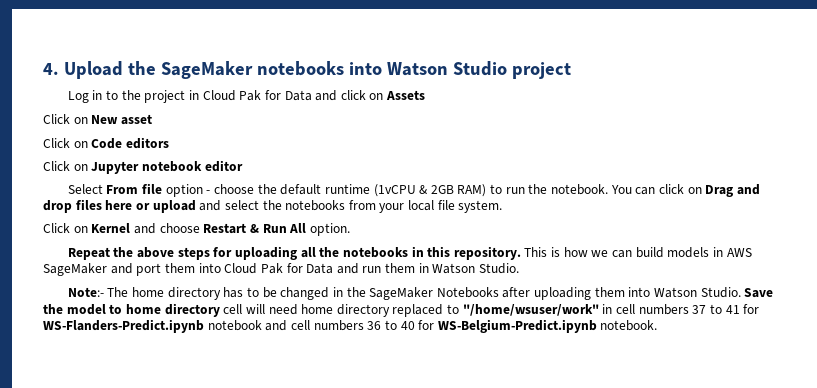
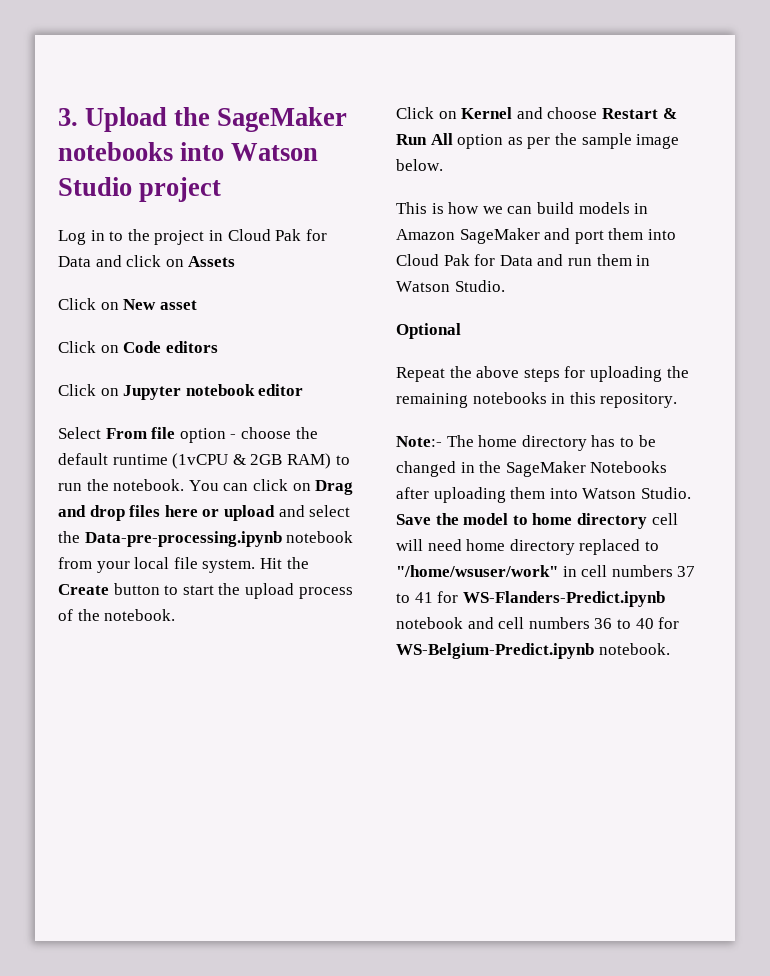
- 4. Upload the SageMaker notebooks into Watson Studio project
+ 3. Upload the SageMaker notebooks into Watson Studio project
- You can click on Drag and drop files here or upload and select the notebooks from your local file system.
+ You can click on Drag and drop files here or upload and select the Data-pre-processing.ipynb notebook from your local file system. Hit the Create button to start the upload process of the notebook.
- Click on Kernel and choose Restart & Run All option.
- Repeat the above steps for uploading all the notebooks in this repository. This is how we can build models in AWS SageMaker and port them into Cloud Pak for Data and run them in Watson Studio.
+ Click on Kernel and choose Restart & Run All option as per the sample image below.
+ This is how we can build models in Amazon SageMaker and port them into Cloud Pak for Data and run them in Watson Studio.
+ Optional
+ Repeat the above steps for uploading the remaining notebooks in this repository.

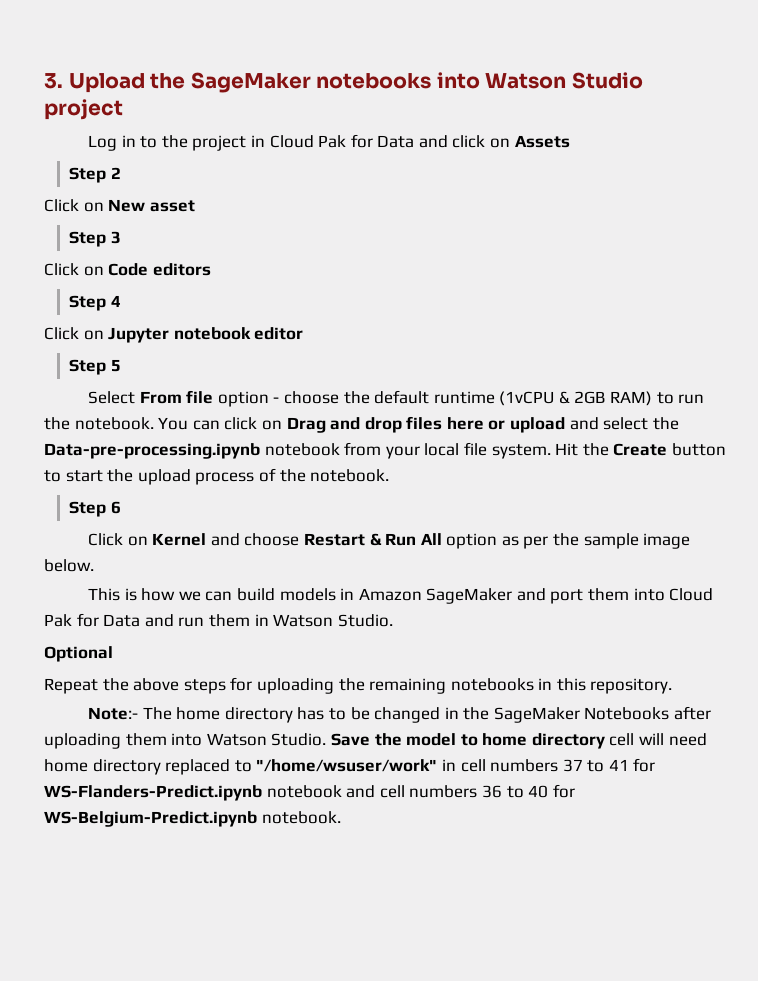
+ Step 2
+ Step 3
+ Step 4
+ Step 5
+ Step 6

